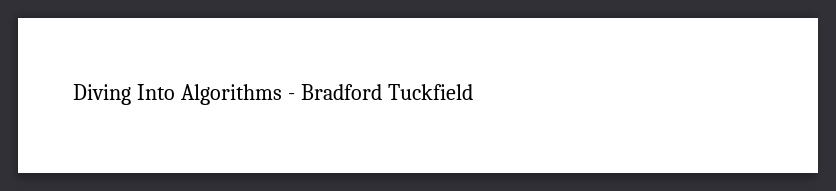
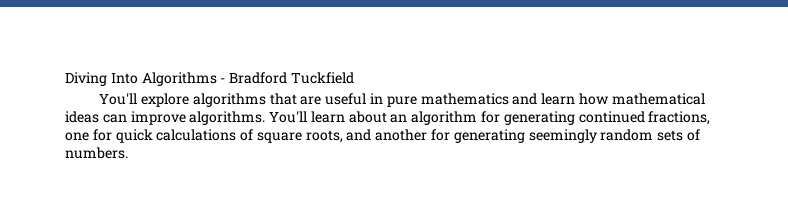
+ You'll explore algorithms that are useful in pure mathematics and learn how mathematical ideas can improve algorithms. You'll learn about an algorithm for generating continued fractions, one for quick calculations of square roots, and another for generating seemingly random sets of numbers.

